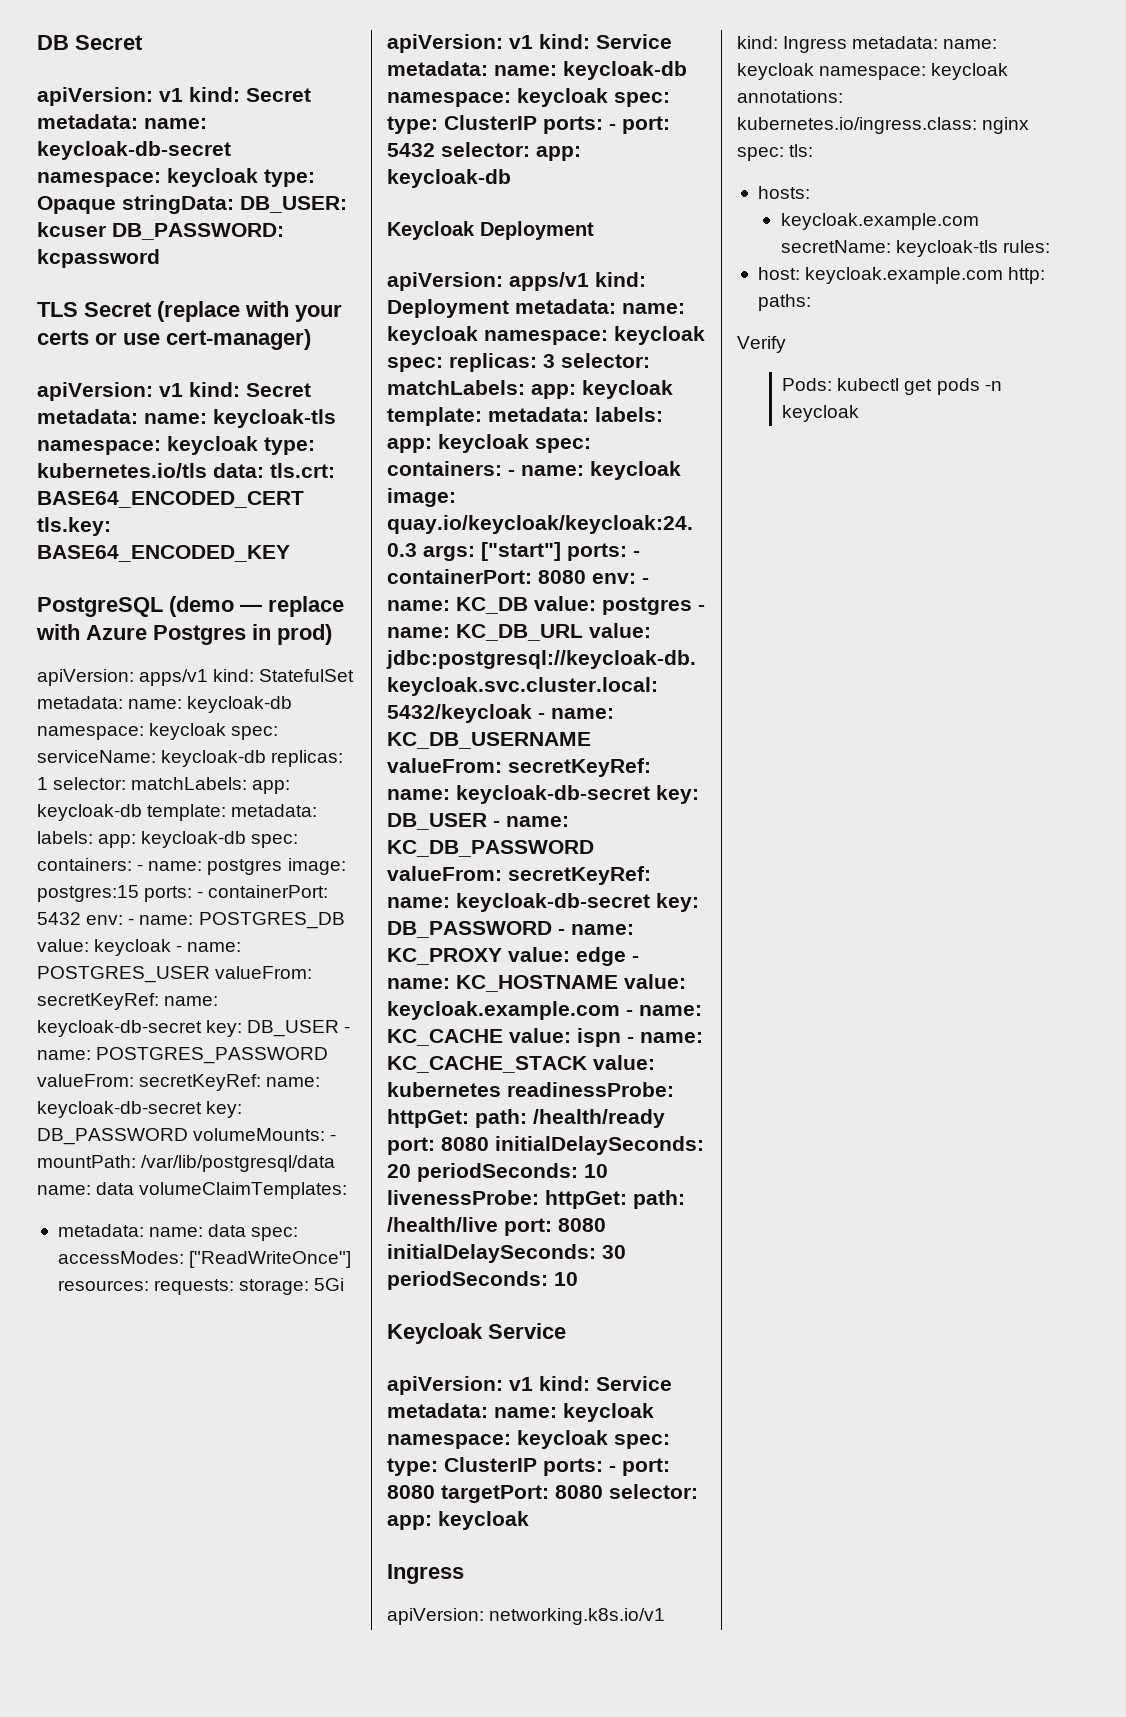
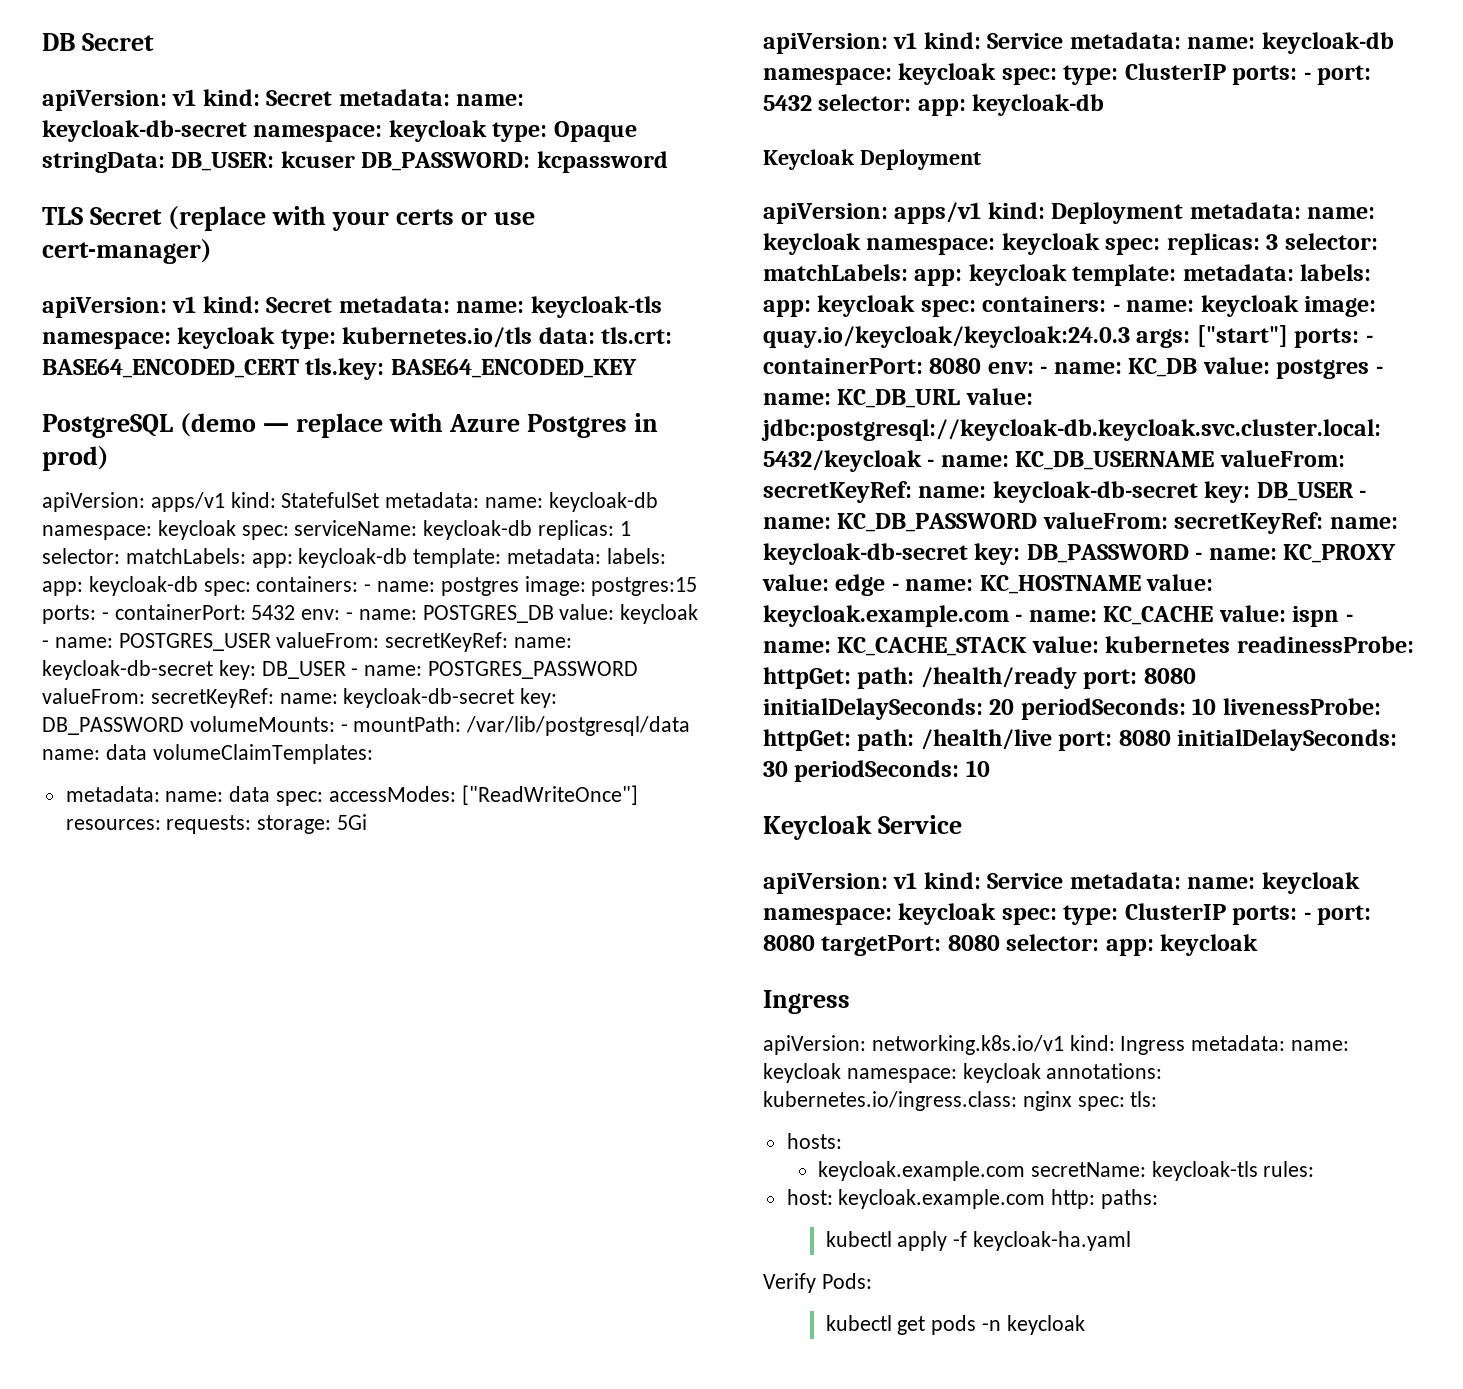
+ kubectl apply -f keycloak-ha.yaml
- Verify
- Pods: kubectl get pods -n keycloak
+ Verify Pods:
+ kubectl get pods -n keycloak

